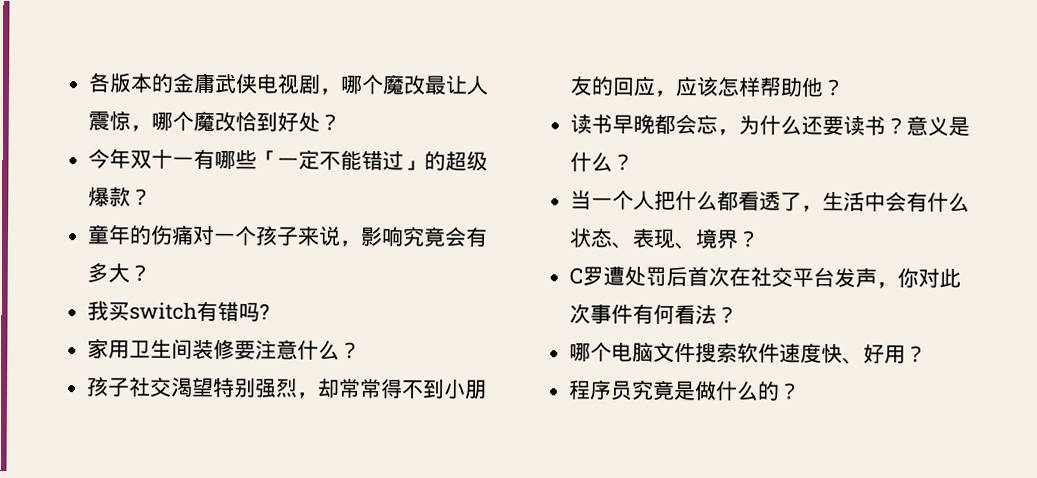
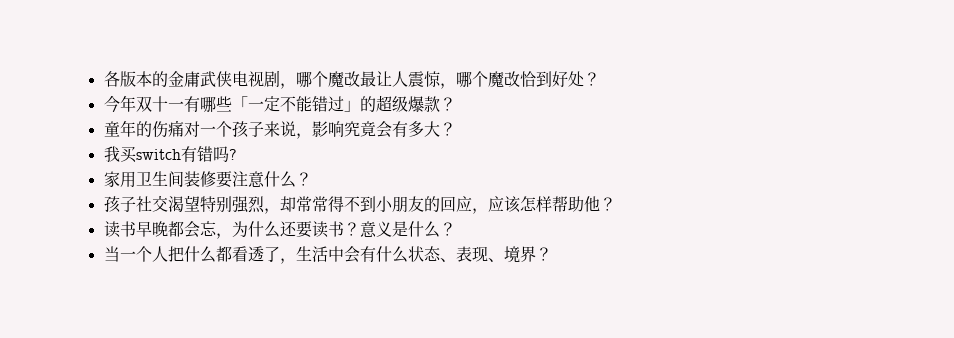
- C罗遭处罚后首次在社交平台发声，你对此次事件有何看法？
- 哪个电脑文件搜索软件速度快、好用？
- 程序员究竟是做什么的？

